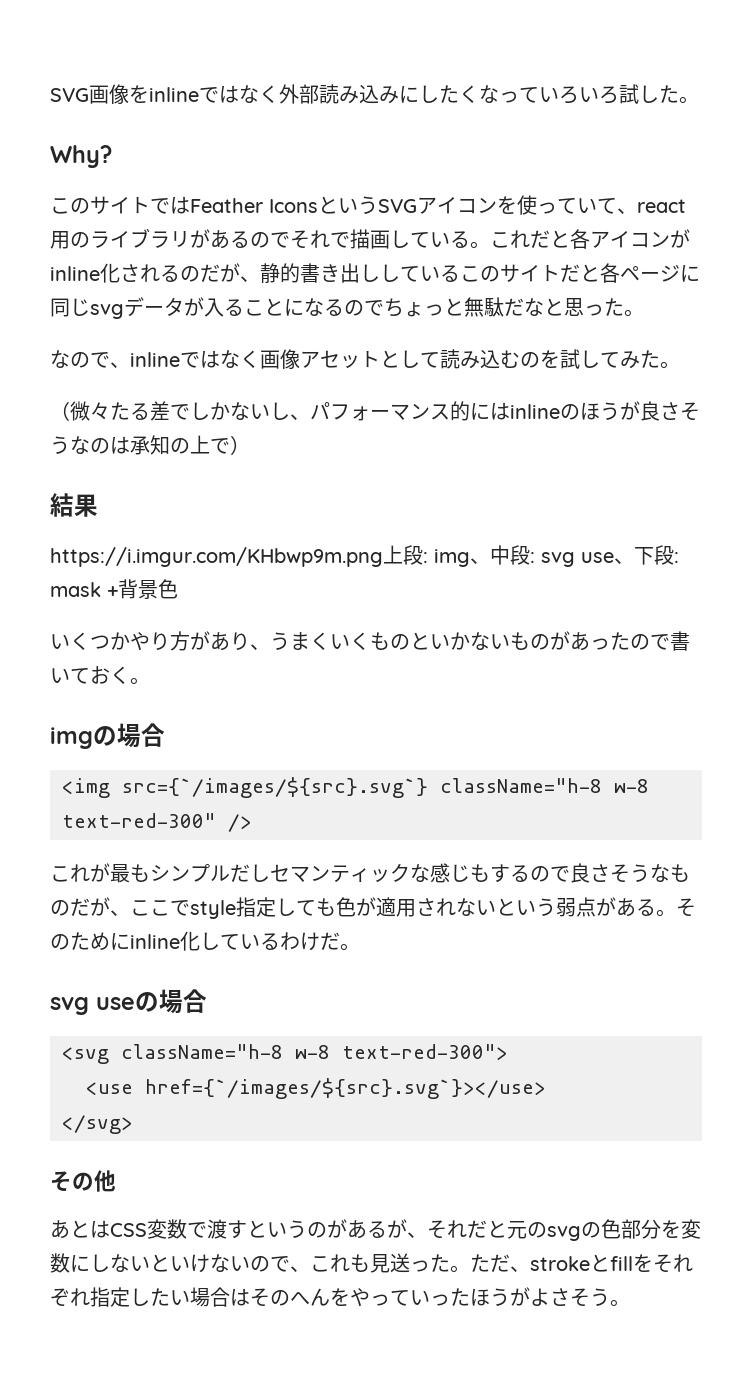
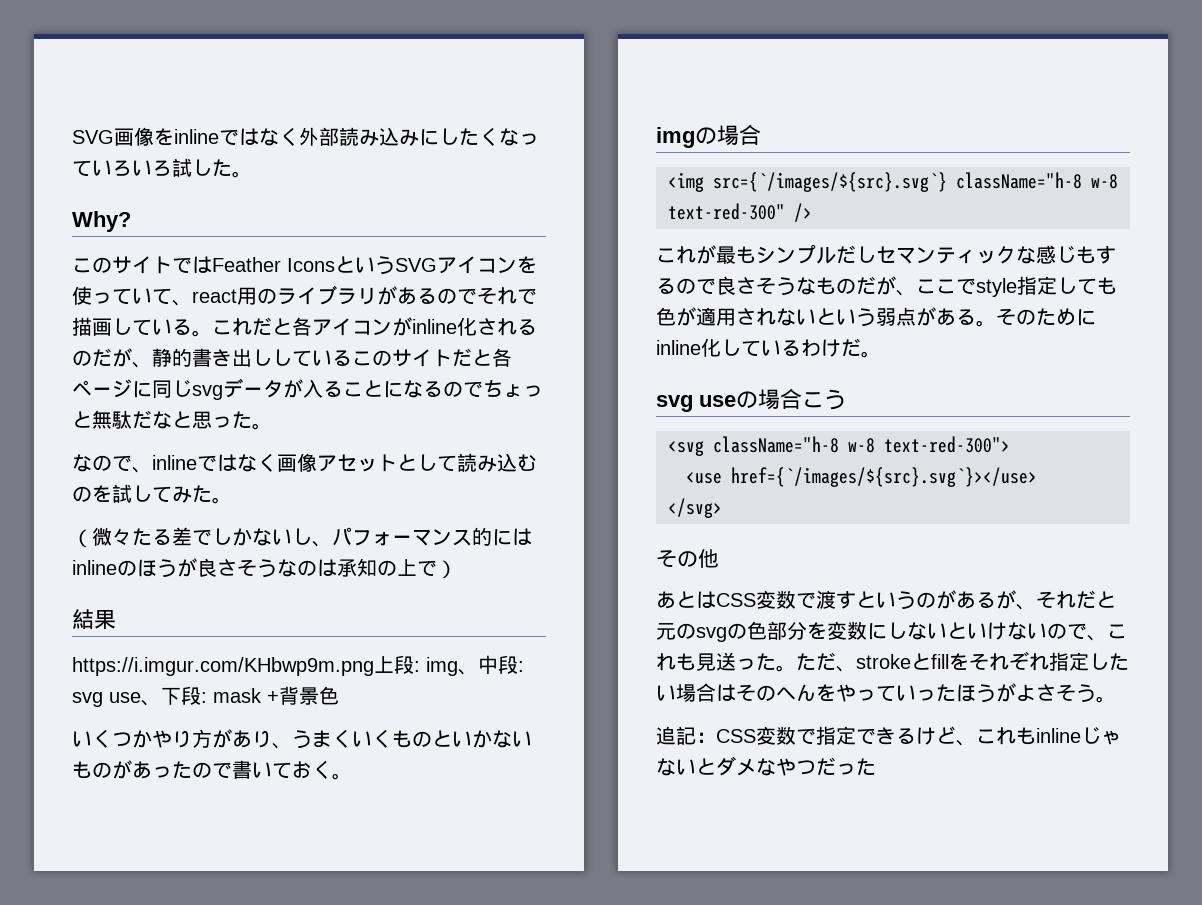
- svg useの場合
+ svg useの場合こう
+ 追記：CSS変数で指定できるけど、これもinlineじゃないとダメなやつだった

